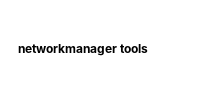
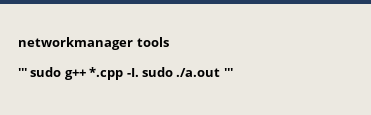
+ ''' sudo g++ *.cpp -I. sudo ./a.out '''

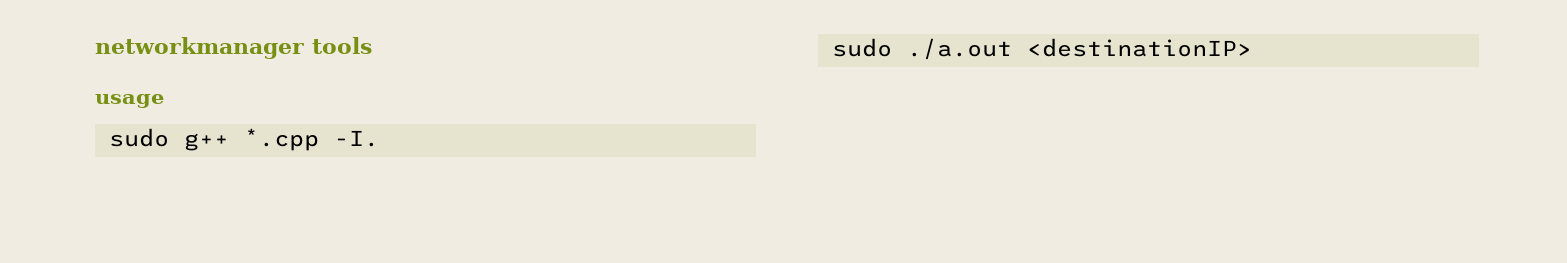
- ''' sudo g++ *.cpp -I. sudo ./a.out '''
+ usage
+ sudo g++ *.cpp -I.
+ sudo ./a.out <destinationIP>

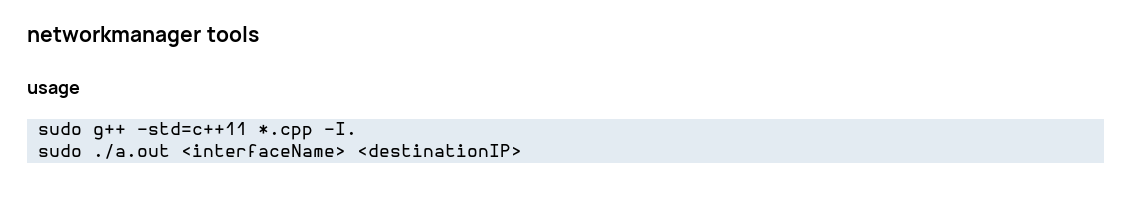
- sudo g++ *.cpp -I.
+ sudo g++ -std=c++11 *.cpp -I.
- sudo ./a.out <destinationIP>
+ sudo ./a.out <interfaceName> <destinationIP>

